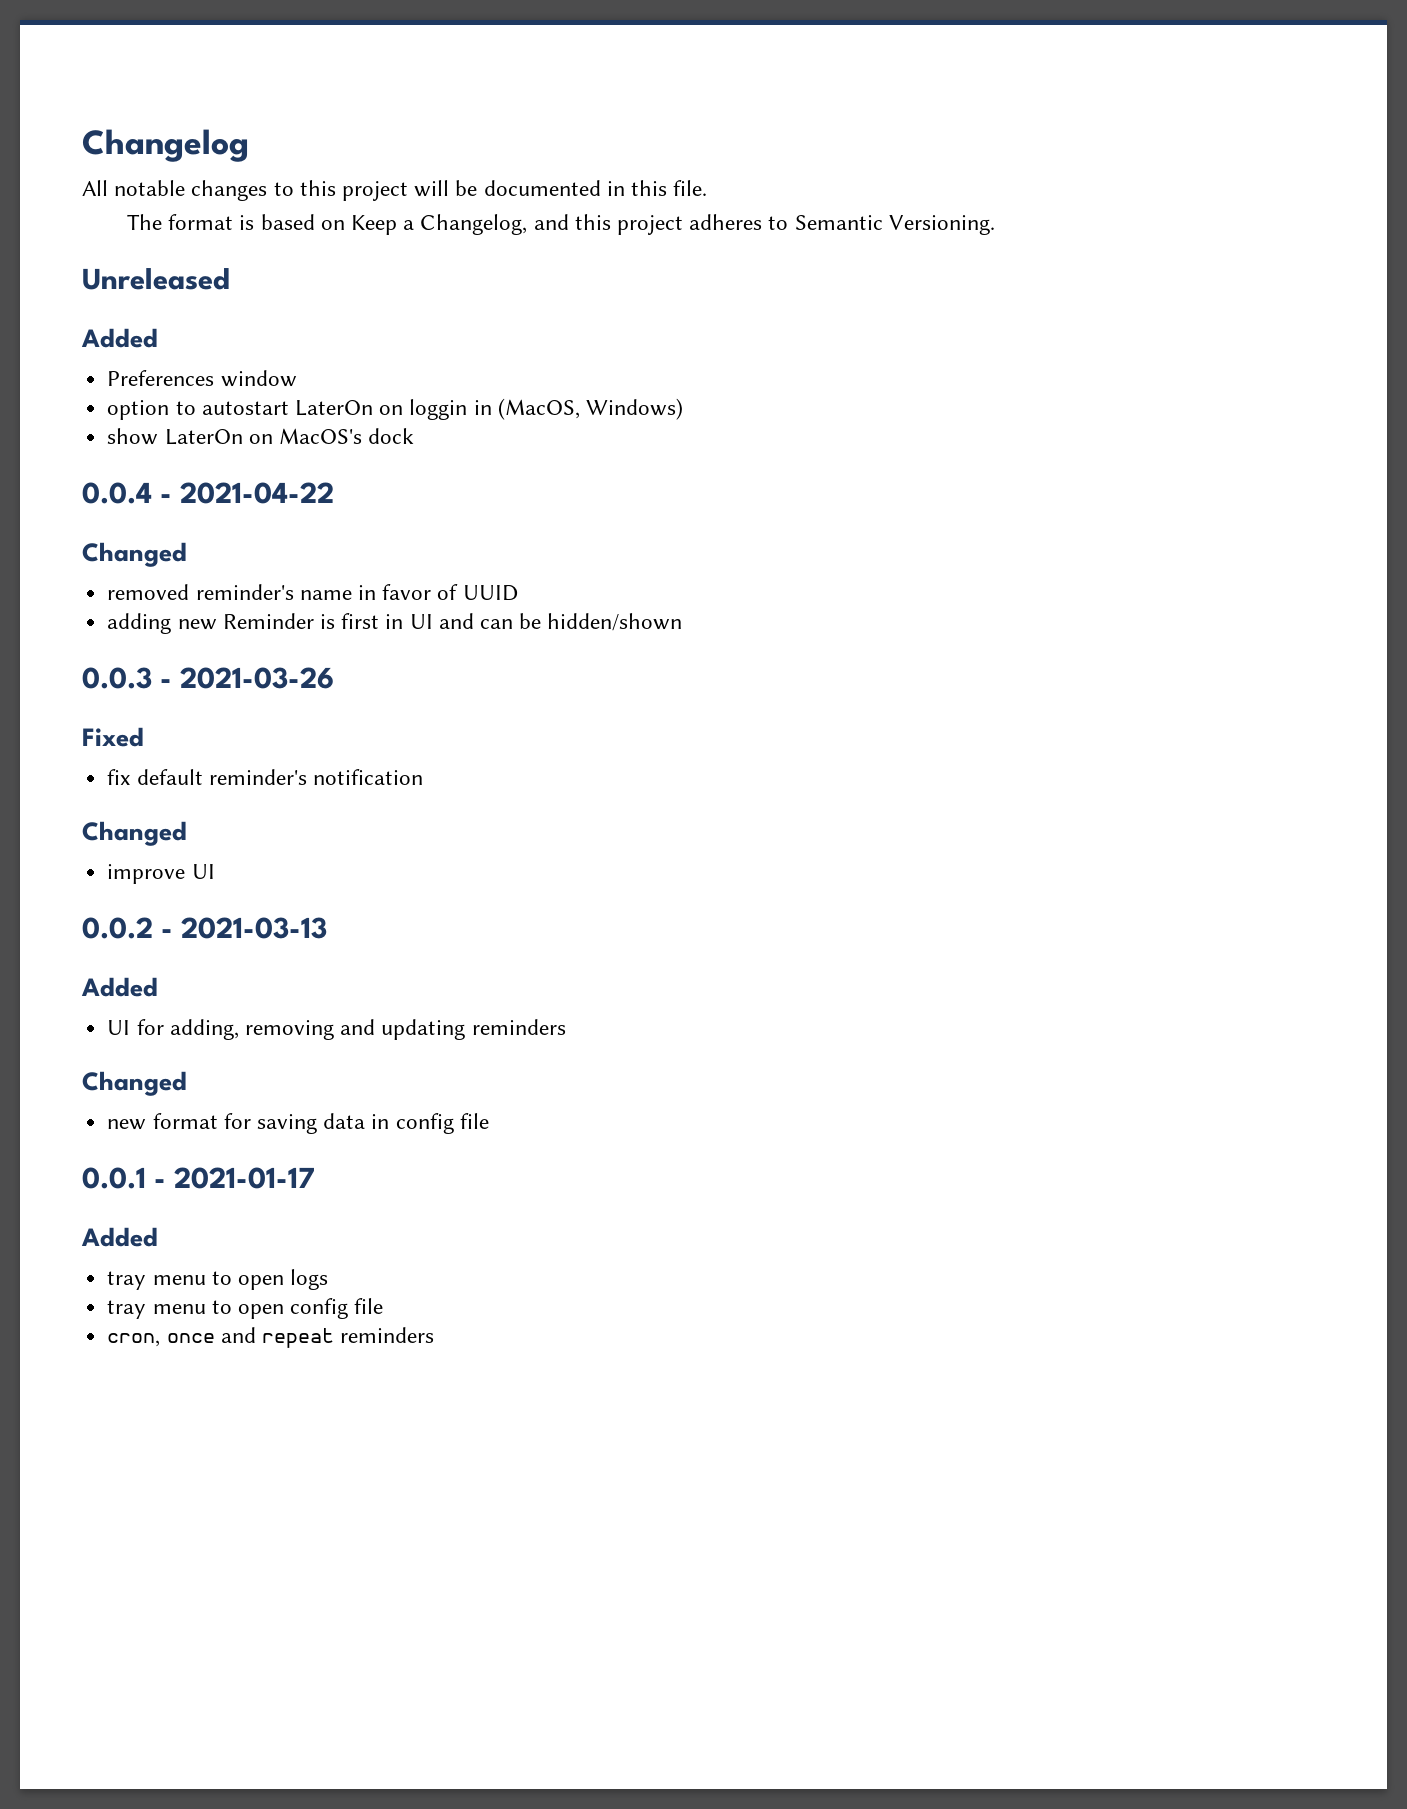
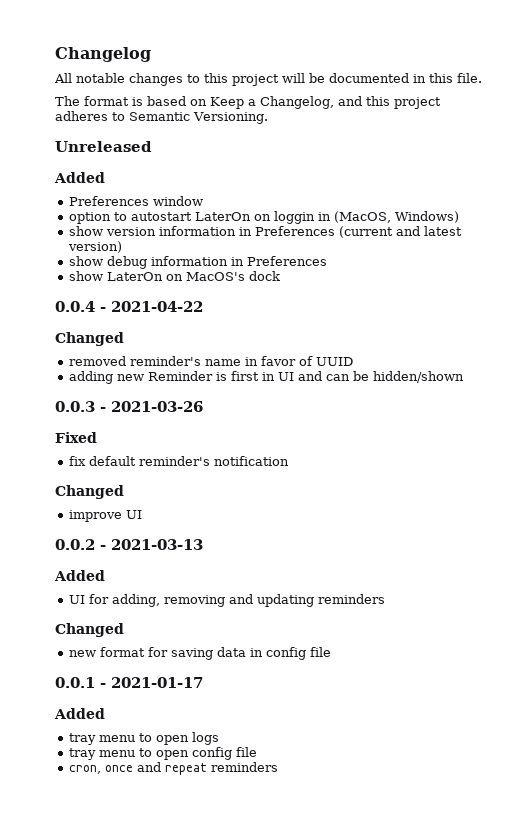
+ show version information in Preferences (current and latest version)
+ show debug information in Preferences

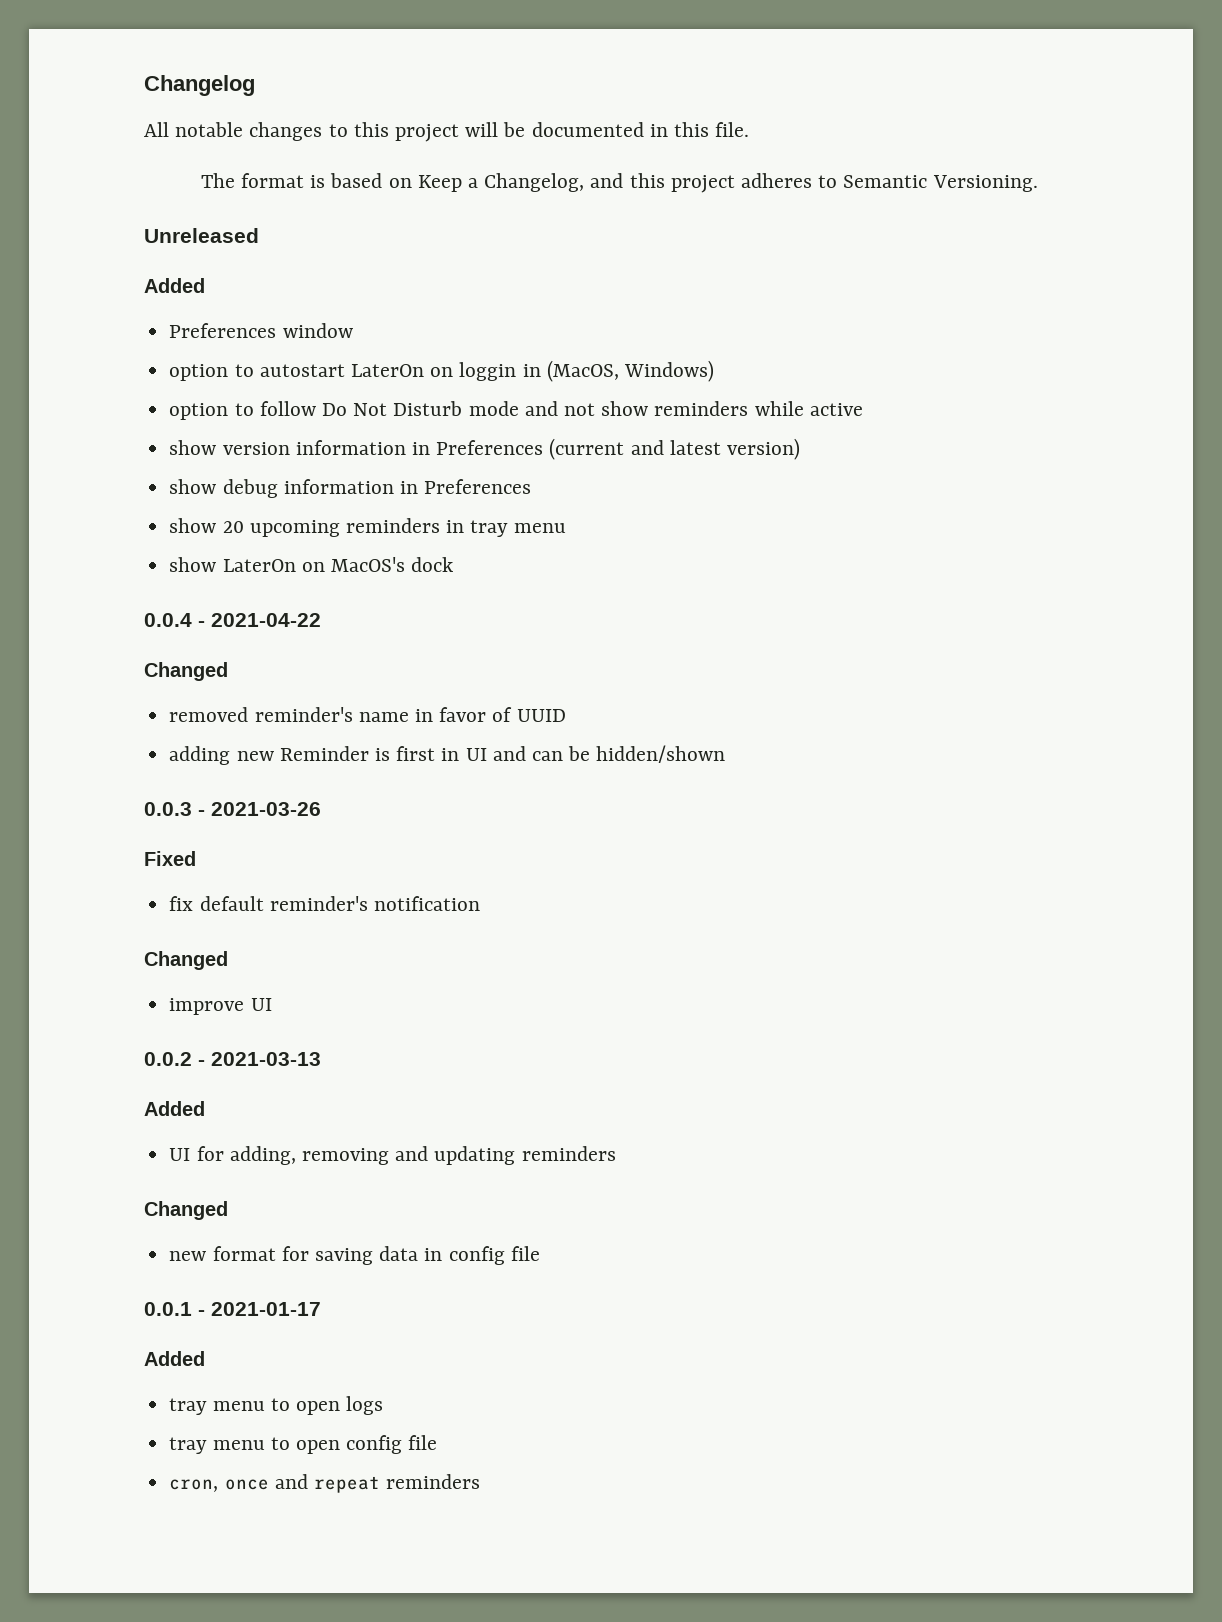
+ option to follow Do Not Disturb mode and not show reminders while active
+ show 20 upcoming reminders in tray menu

